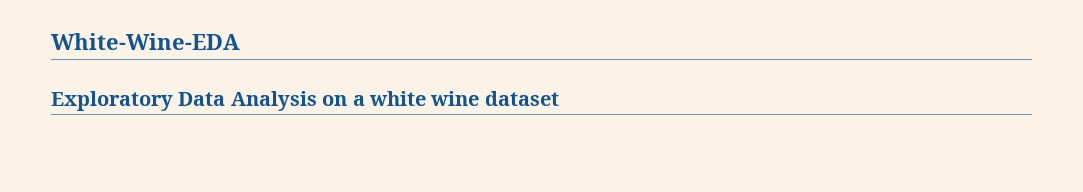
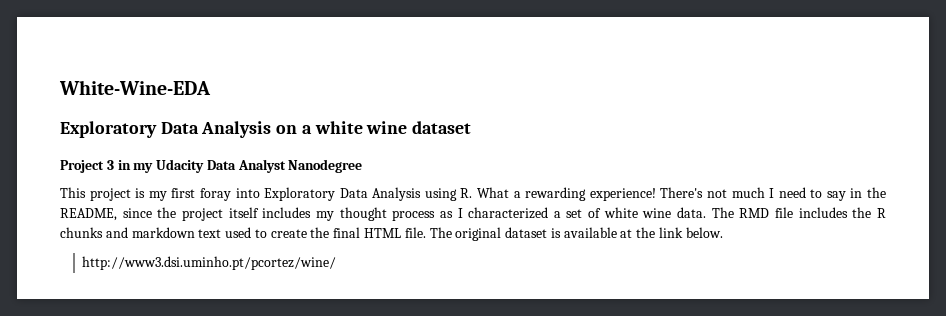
+ Project 3 in my Udacity Data Analyst Nanodegree
+ This project is my first foray into Exploratory Data Analysis using R. What a rewarding experience! There's not much I need to say in the README, since the project itself includes my thought process as I characterized a set of white wine data. The RMD file includes the R chunks and markdown text used to create the final HTML file. The original dataset is available at the link below.
+ http://www3.dsi.uminho.pt/pcortez/wine/

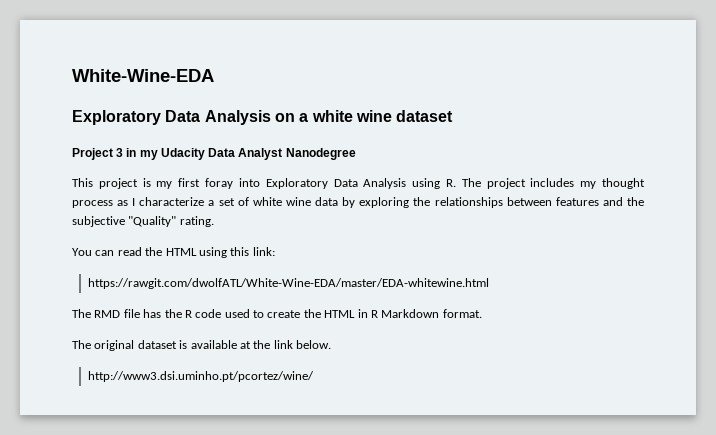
- This project is my first foray into Exploratory Data Analysis using R. What a rewarding experience! There's not much I need to say in the README, since the project itself includes my thought process as I characterized a set of white wine data. The RMD file includes the R chunks and markdown text used to create the final HTML file. The original dataset is available at the link below.
+ This project is my first foray into Exploratory Data Analysis using R. The project includes my thought process as I characterize a set of white wine data by exploring the relationships between features and the subjective "Quality" rating.
+ You can read the HTML using this link:
+ https://rawgit.com/dwolfATL/White-Wine-EDA/master/EDA-whitewine.html
+ The RMD file has the R code used to create the HTML in R Markdown format.
+ The original dataset is available at the link below.

